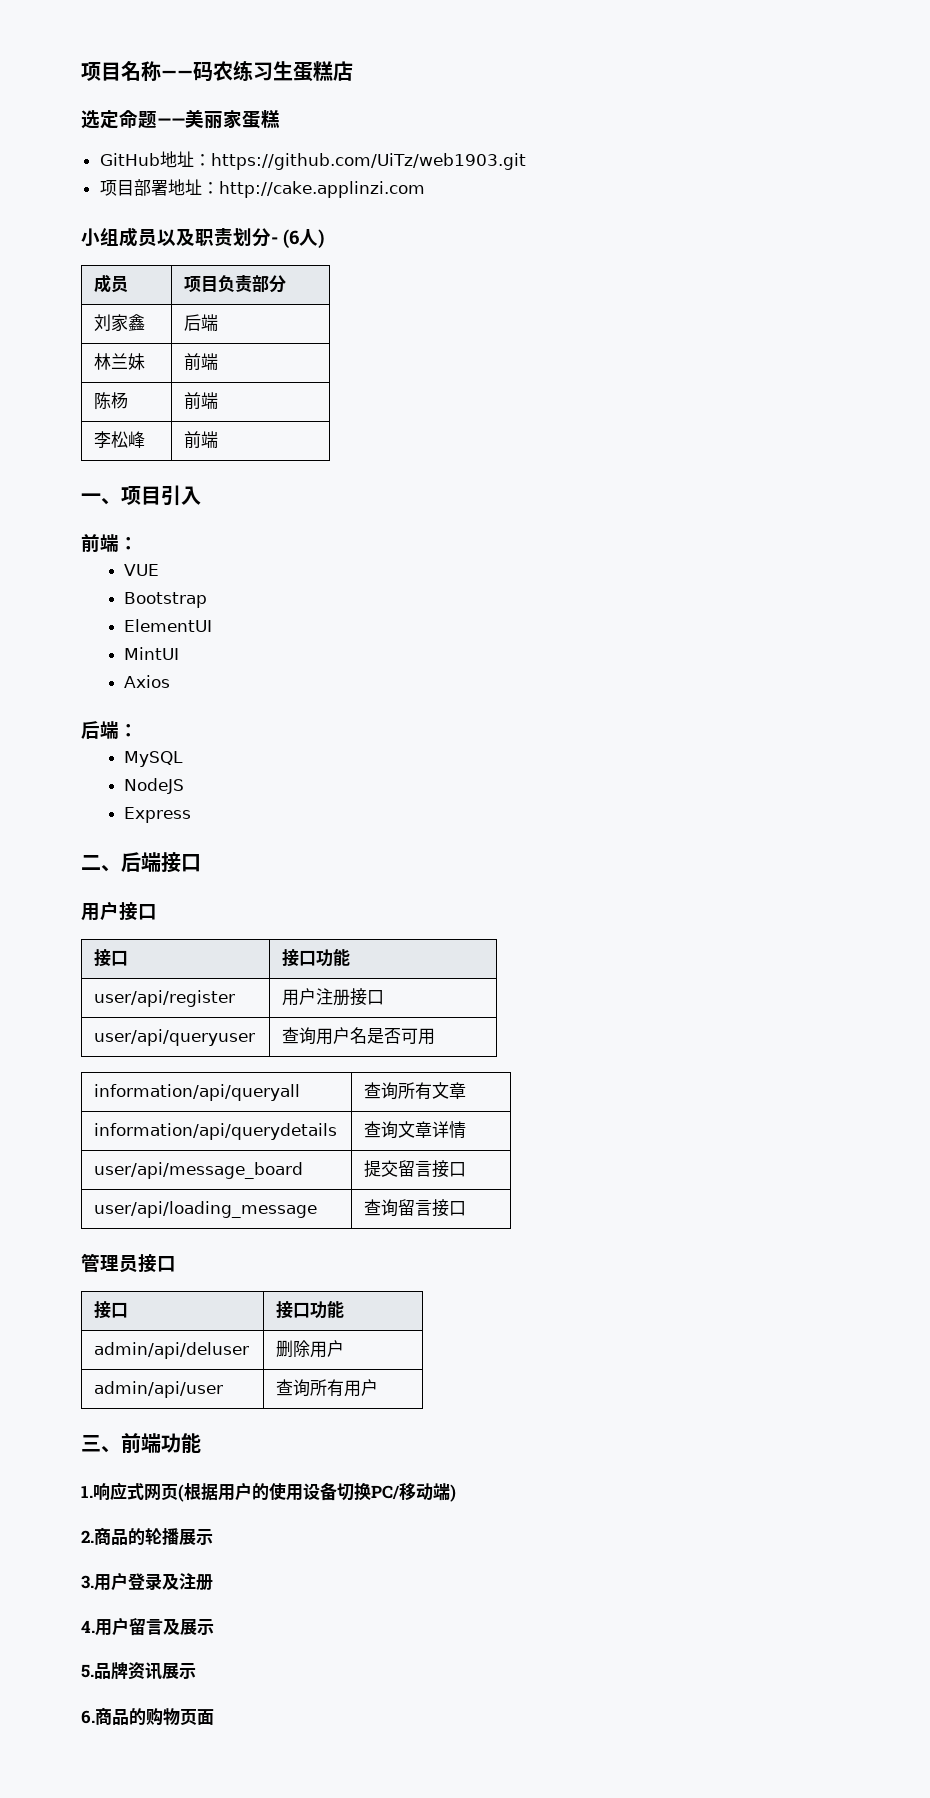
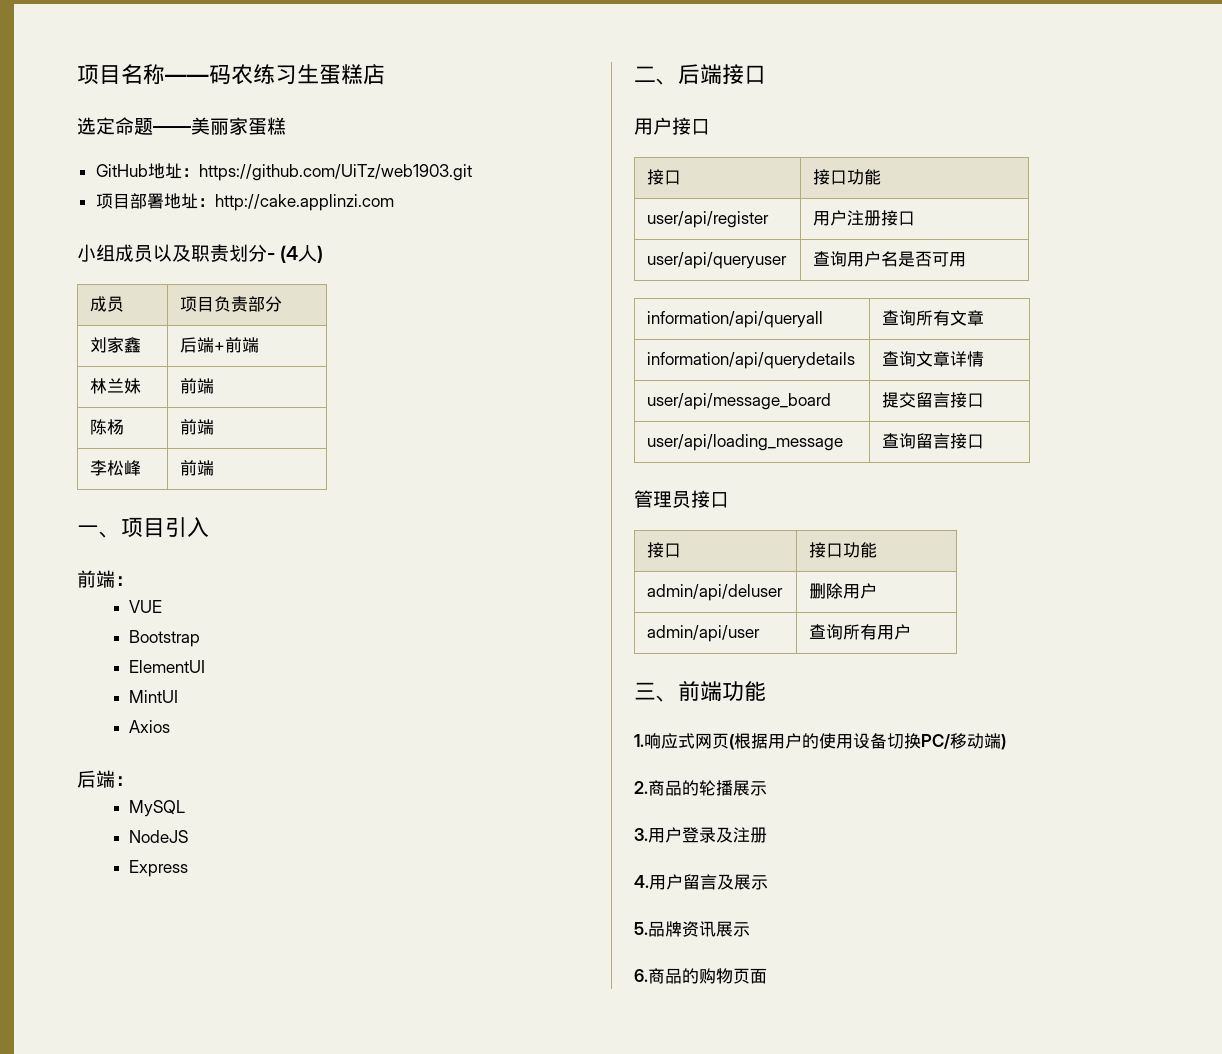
- 小组成员以及职责划分- (6人)
+ 小组成员以及职责划分- (4人)
- 刘家鑫 | 后端
+ 刘家鑫 | 后端+前端

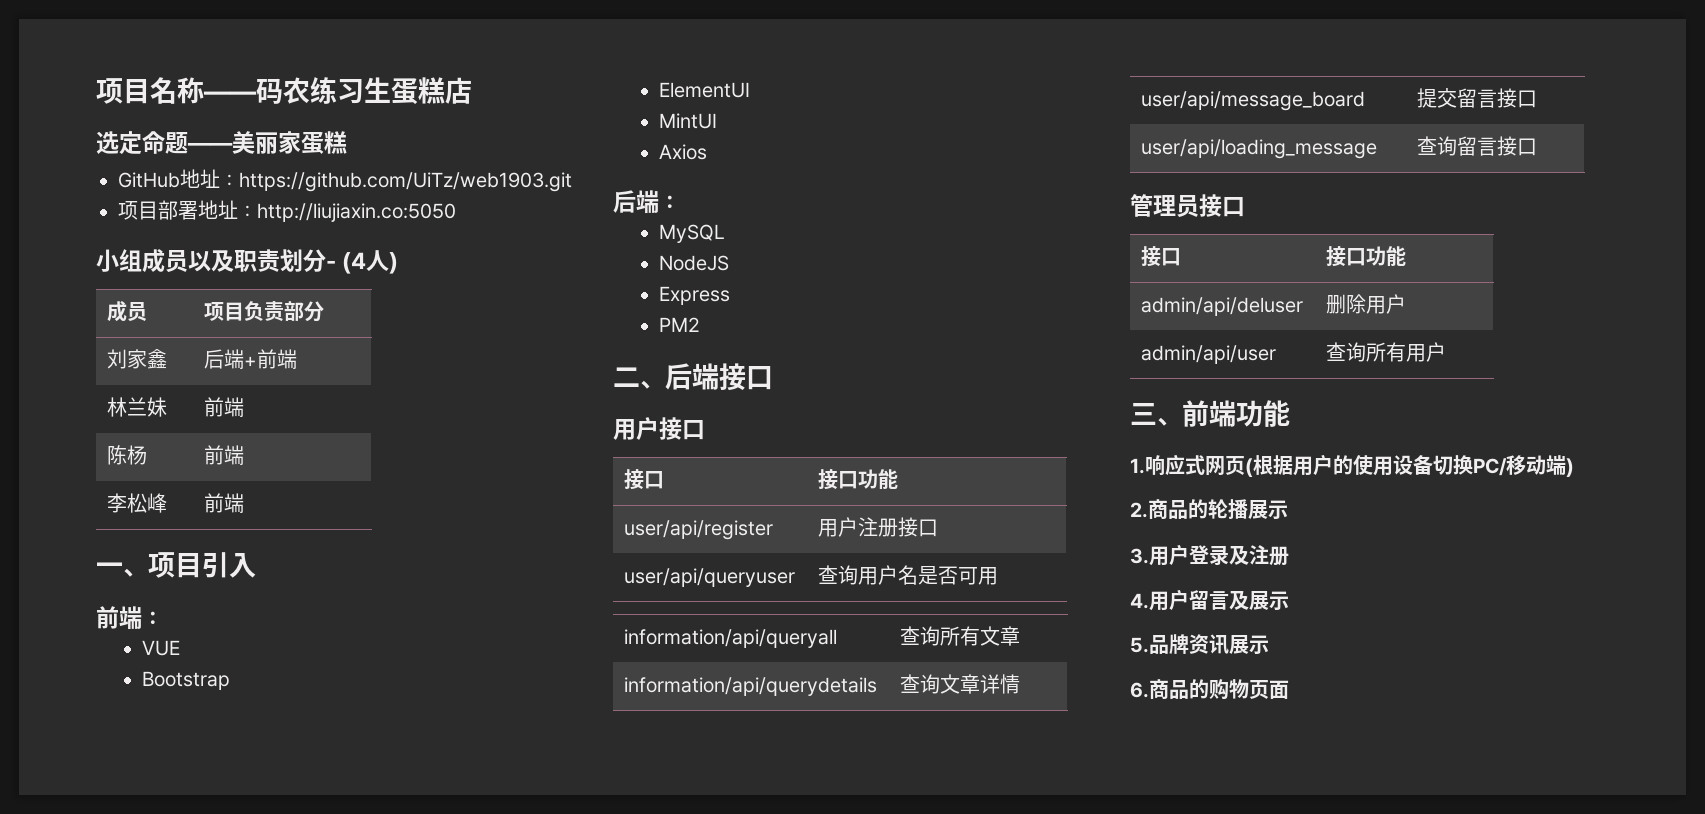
- 项目部署地址：http://cake.applinzi.com
+ 项目部署地址：http://liujiaxin.co:5050
+ PM2

